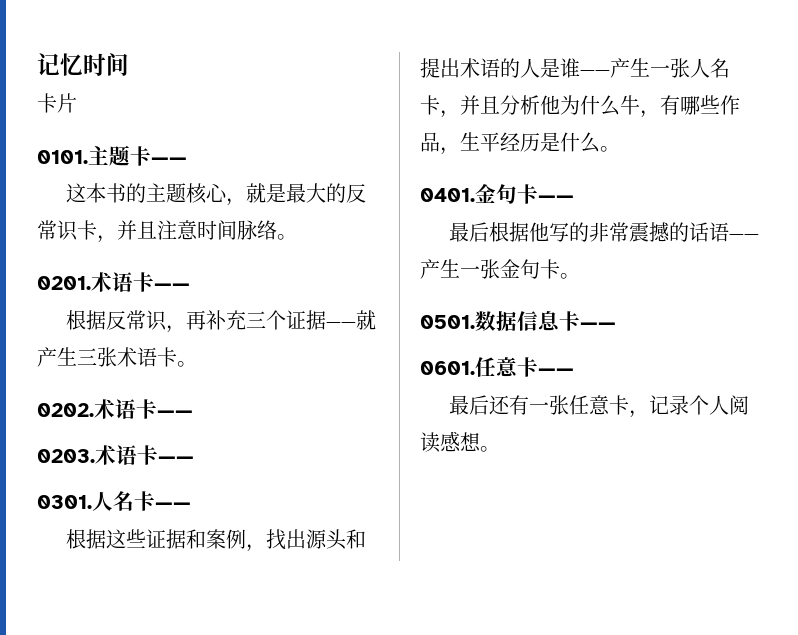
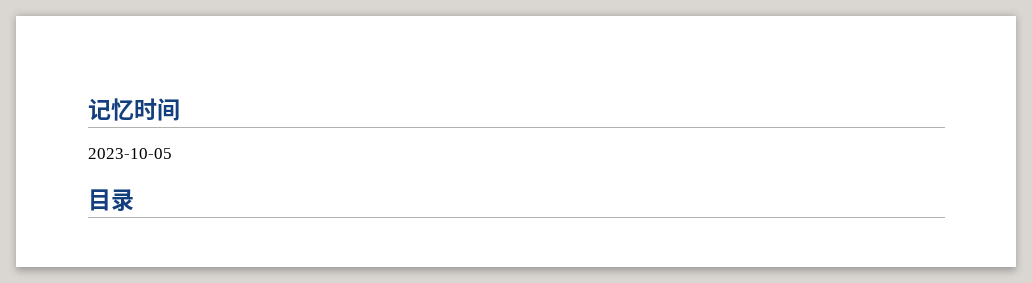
- 卡片
- 0101.主题卡——
- 这本书的主题核心，就是最大的反常识卡，并且注意时间脉络。
- 0201.术语卡——
- 根据反常识，再补充三个证据——就产生三张术语卡。
- 0202.术语卡——
- 0203.术语卡——
- 0301.人名卡——
- 根据这些证据和案例，找出源头和提出术语的人是谁——产生一张人名卡，并且分析他为什么牛，有哪些作品，生平经历是什么。
- 0401.金句卡——
- 最后根据他写的非常震撼的话语——产生一张金句卡。
- 0501.数据信息卡——
- 0601.任意卡——
- 最后还有一张任意卡，记录个人阅读感想。
+ 2023-10-05
+ 目录

